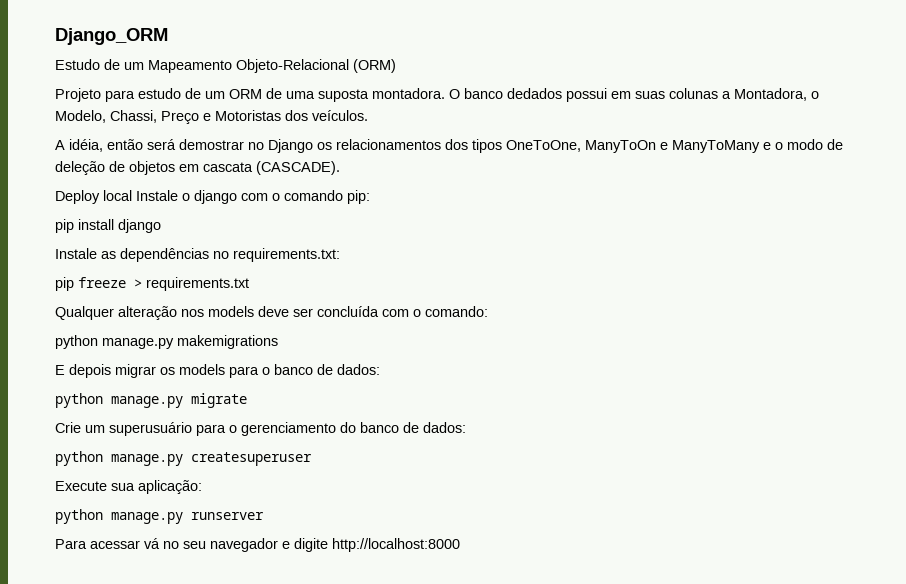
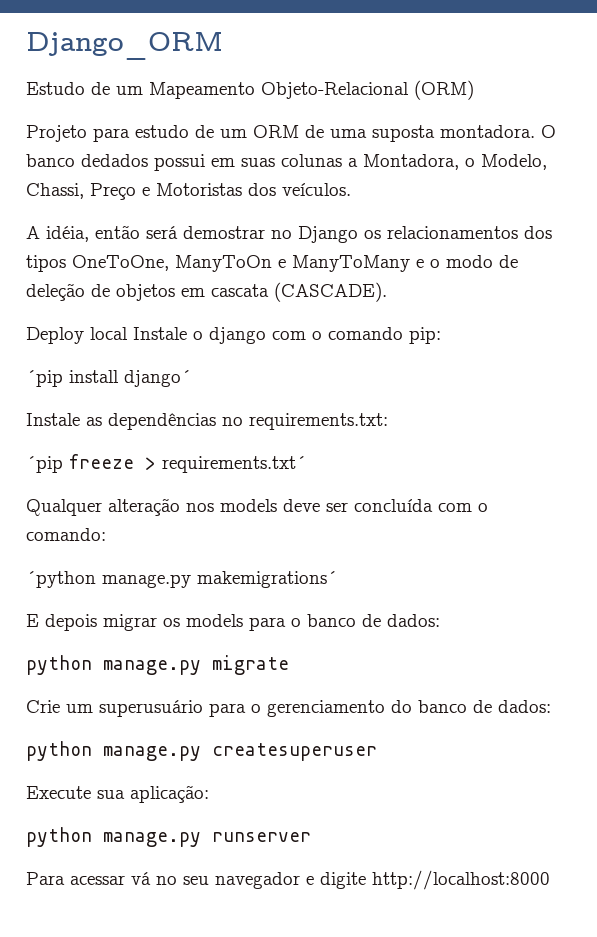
- pip install django
+ ´pip install django´
- pip freeze > requirements.txt
+ ´pip freeze > requirements.txt´
- python manage.py makemigrations
+ ´python manage.py makemigrations´

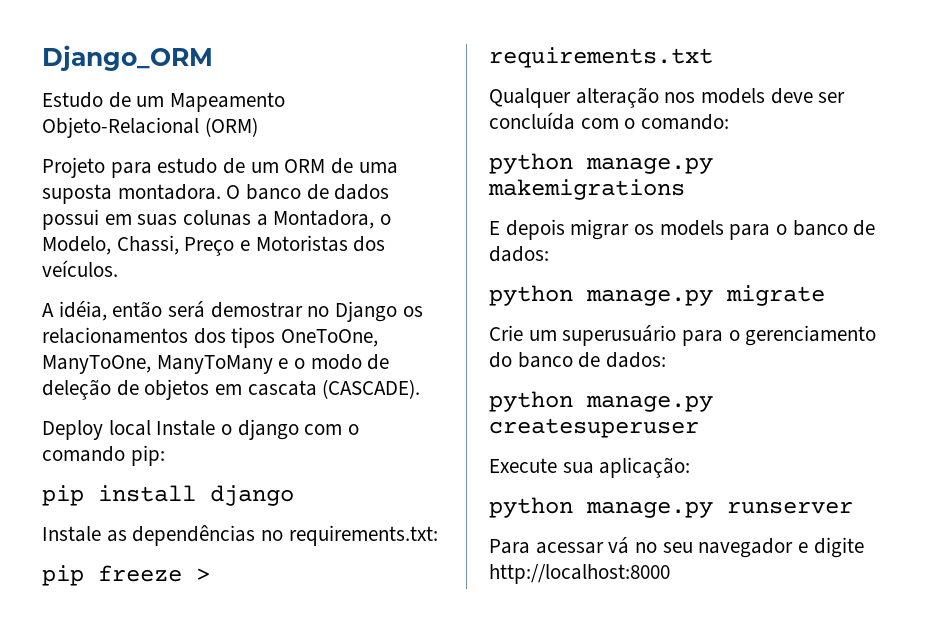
- O banco dedados possui em suas colunas a Montadora, o Modelo, Chassi, Preço e Motoristas dos veículos.
+ O banco de dados possui em suas colunas a Montadora, o Modelo, Chassi, Preço e Motoristas dos veículos.
- A idéia, então será demostrar no Django os relacionamentos dos tipos OneToOne, ManyToOn e ManyToMany e o modo de deleção de objetos em cascata (CASCADE).
+ A idéia, então será demostrar no Django os relacionamentos dos tipos OneToOne, ManyToOne, ManyToMany e o modo de deleção de objetos em cascata (CASCADE).
- ´pip install django´
+ pip install django
- ´pip freeze > requirements.txt´
+ pip freeze > requirements.txt
- ´python manage.py makemigrations´
+ python manage.py makemigrations

